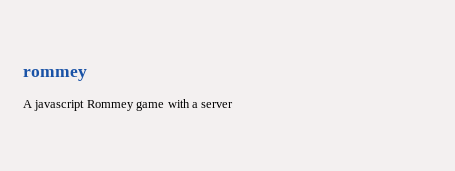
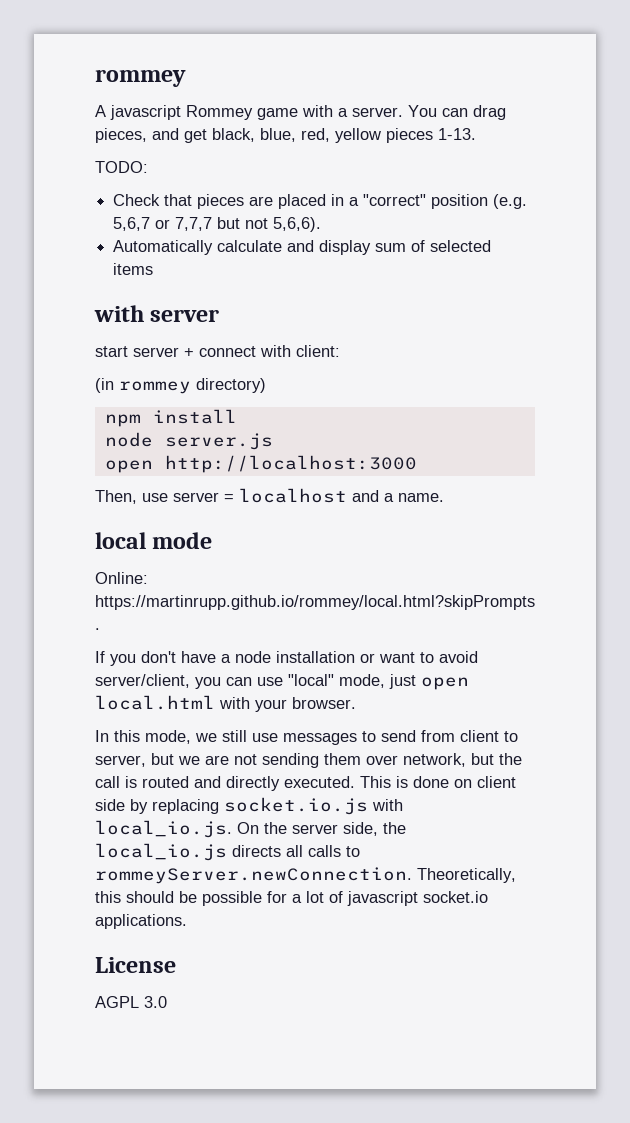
- A javascript Rommey game with a server
+ A javascript Rommey game with a server. You can drag pieces, and get black, blue, red, yellow pieces 1-13.
+ TODO:
+ Check that pieces are placed in a "correct" position (e.g. 5,6,7 or 7,7,7 but not 5,6,6).
+ Automatically calculate and display sum of selected items
+ with server
+ start server + connect with client:
+ (in rommey directory)
+ npm install
+ node server.js
+ open http://localhost:3000
+ Then, use server = localhost and a name.
+ local mode
+ Online: https://martinrupp.github.io/rommey/local.html?skipPrompts .
+ If you don't have a node installation or want to avoid server/client, you can use "local" mode, just open local.html with your browser.
+ In this mode, we still use messages to send from client to server, but we are not sending them over network, but the call is routed and directly executed. This is done on client side by replacing socket.io.js with local_io.js. On the server side, the local_io.js directs all calls to rommeyServer.newConnection. Theoretically, this should be possible for a lot of javascript socket.io applications.
+ License
+ AGPL 3.0

